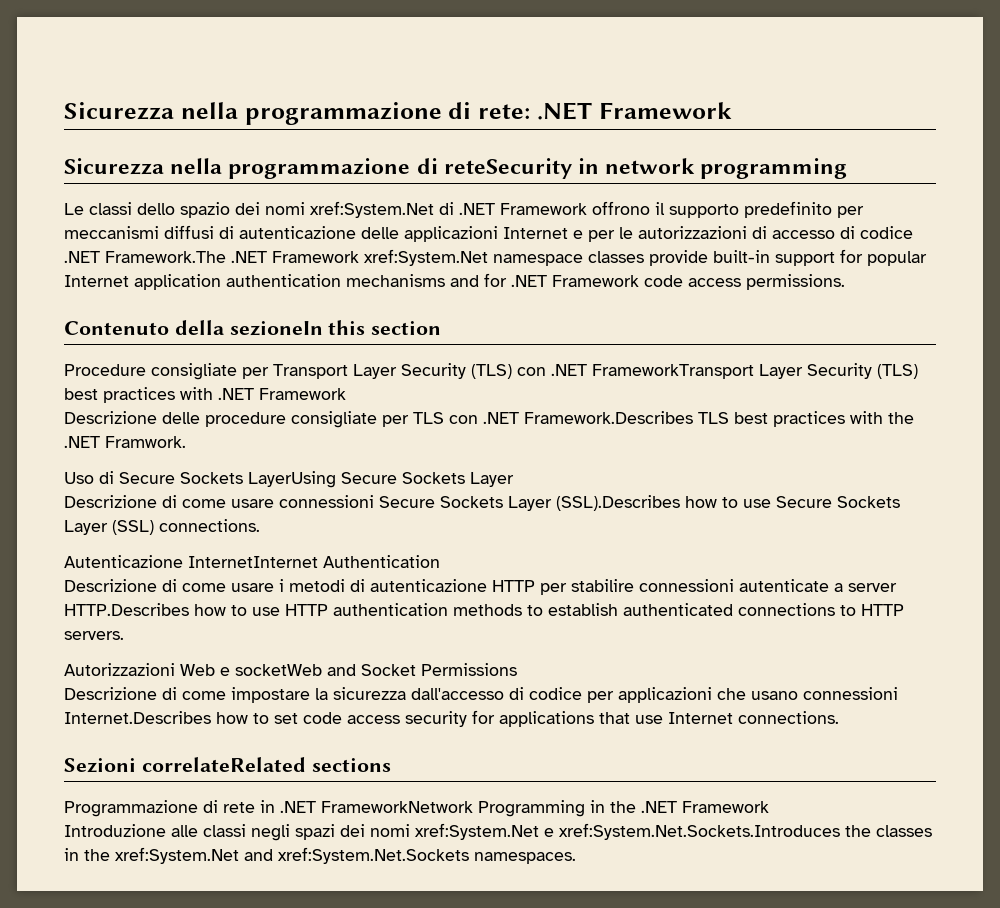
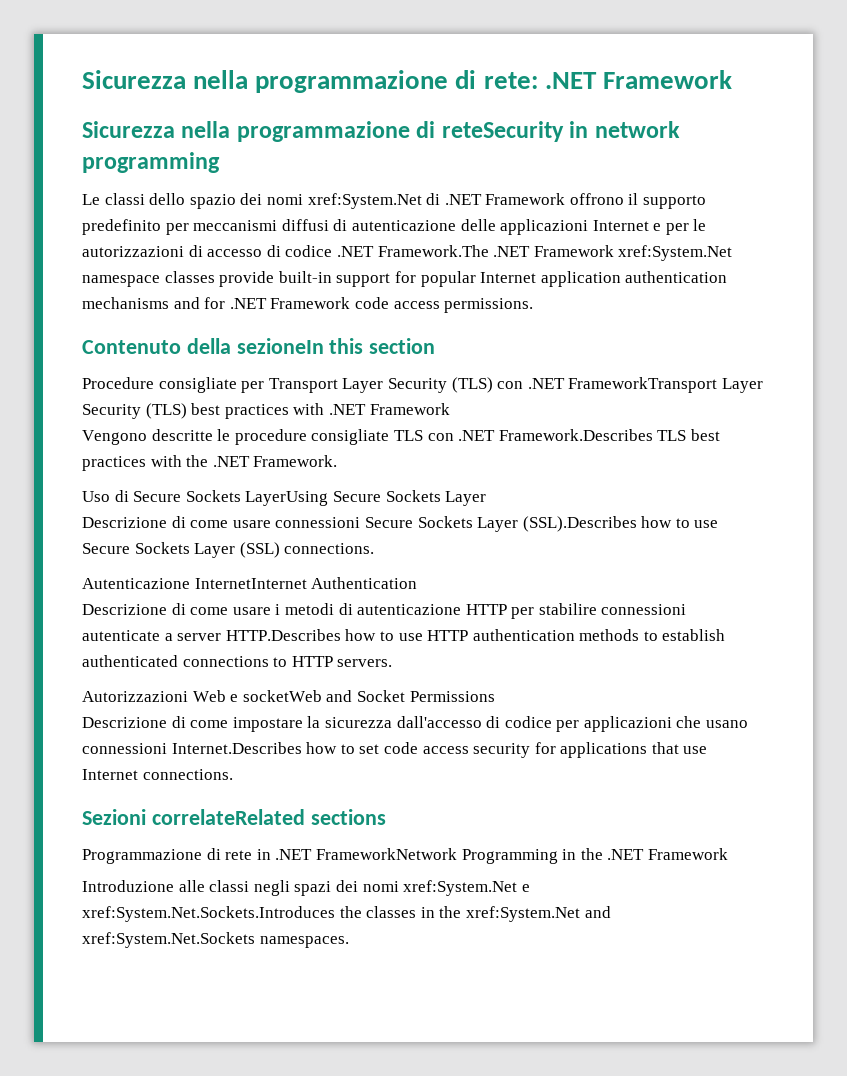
- Descrizione delle procedure consigliate per TLS con .NET Framework.Describes TLS best practices with the .NET Framwork.
+ Vengono descritte le procedure consigliate TLS con .NET Framework.Describes TLS best practices with the .NET Framework.

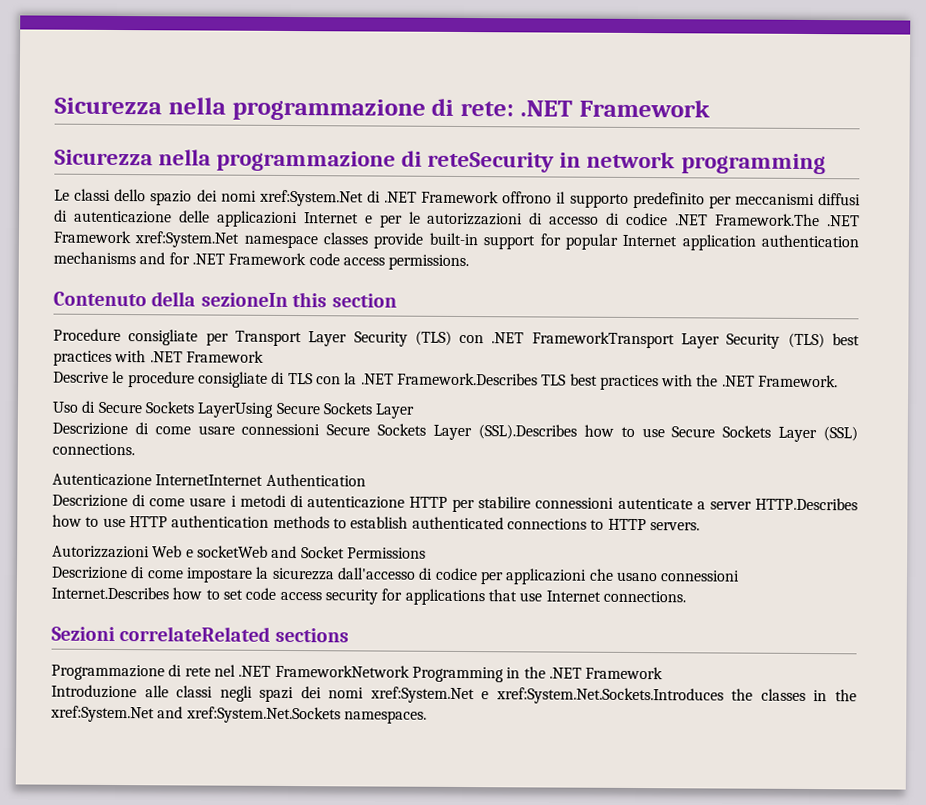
- Vengono descritte le procedure consigliate TLS con .NET Framework.Describes TLS best practices with the .NET Framework.
+ Descrive le procedure consigliate di TLS con la .NET Framework.Describes TLS best practices with the .NET Framework.
- Programmazione di rete in .NET FrameworkNetwork Programming in the .NET Framework
+ Programmazione di rete nel .NET FrameworkNetwork Programming in the .NET Framework

